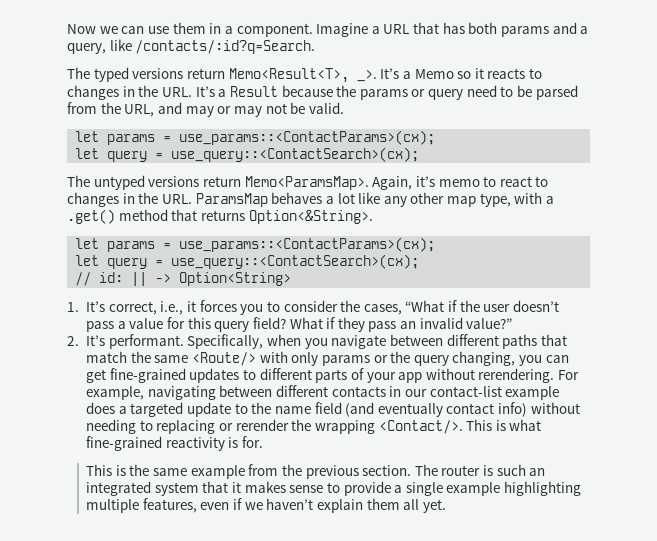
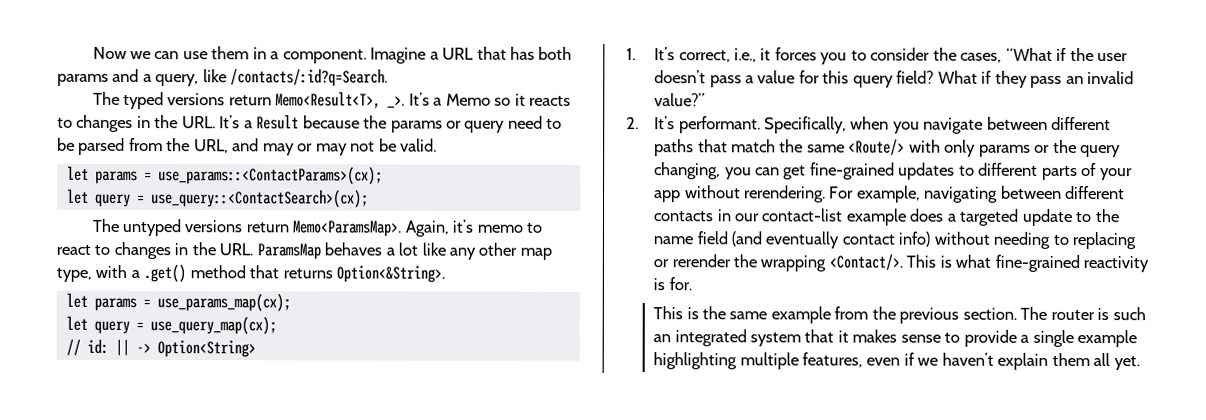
  Again, it’s memo to react to changes in the URL. ParamsMap behaves a lot like any other map type, with a .get() method that returns Option<&String>.
- let params = use_params::<ContactParams>(cx);
- let query = use_query::<ContactSearch>(cx);
+ let params = use_params_map(cx);
+ let query = use_query_map(cx);

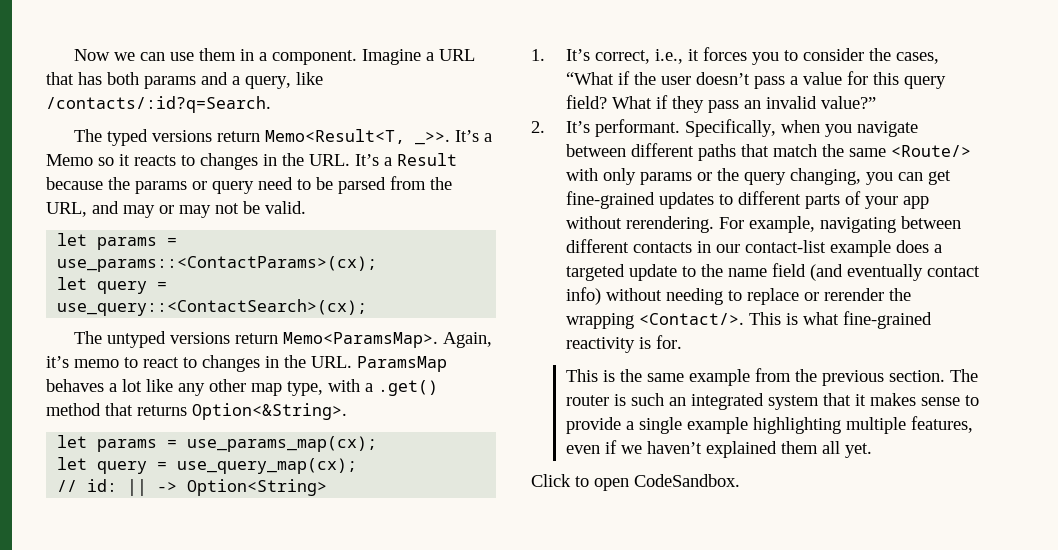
- The typed versions return Memo<Result<T>, _>.
+ The typed versions return Memo<Result<T, _>>.
- For example, navigating between different contacts in our contact-list example does a targeted update to the name field (and eventually contact info) without needing to replacing or rerender the wrapping <Contact/>.
+ For example, navigating between different contacts in our contact-list example does a targeted update to the name field (and eventually contact info) without needing to replace or rerender the wrapping <Contact/>.
- The router is such an integrated system that it makes sense to provide a single example highlighting multiple features, even if we haven’t explain them all yet.
+ The router is such an integrated system that it makes sense to provide a single example highlighting multiple features, even if we haven’t explained them all yet.
+ Click to open CodeSandbox.

